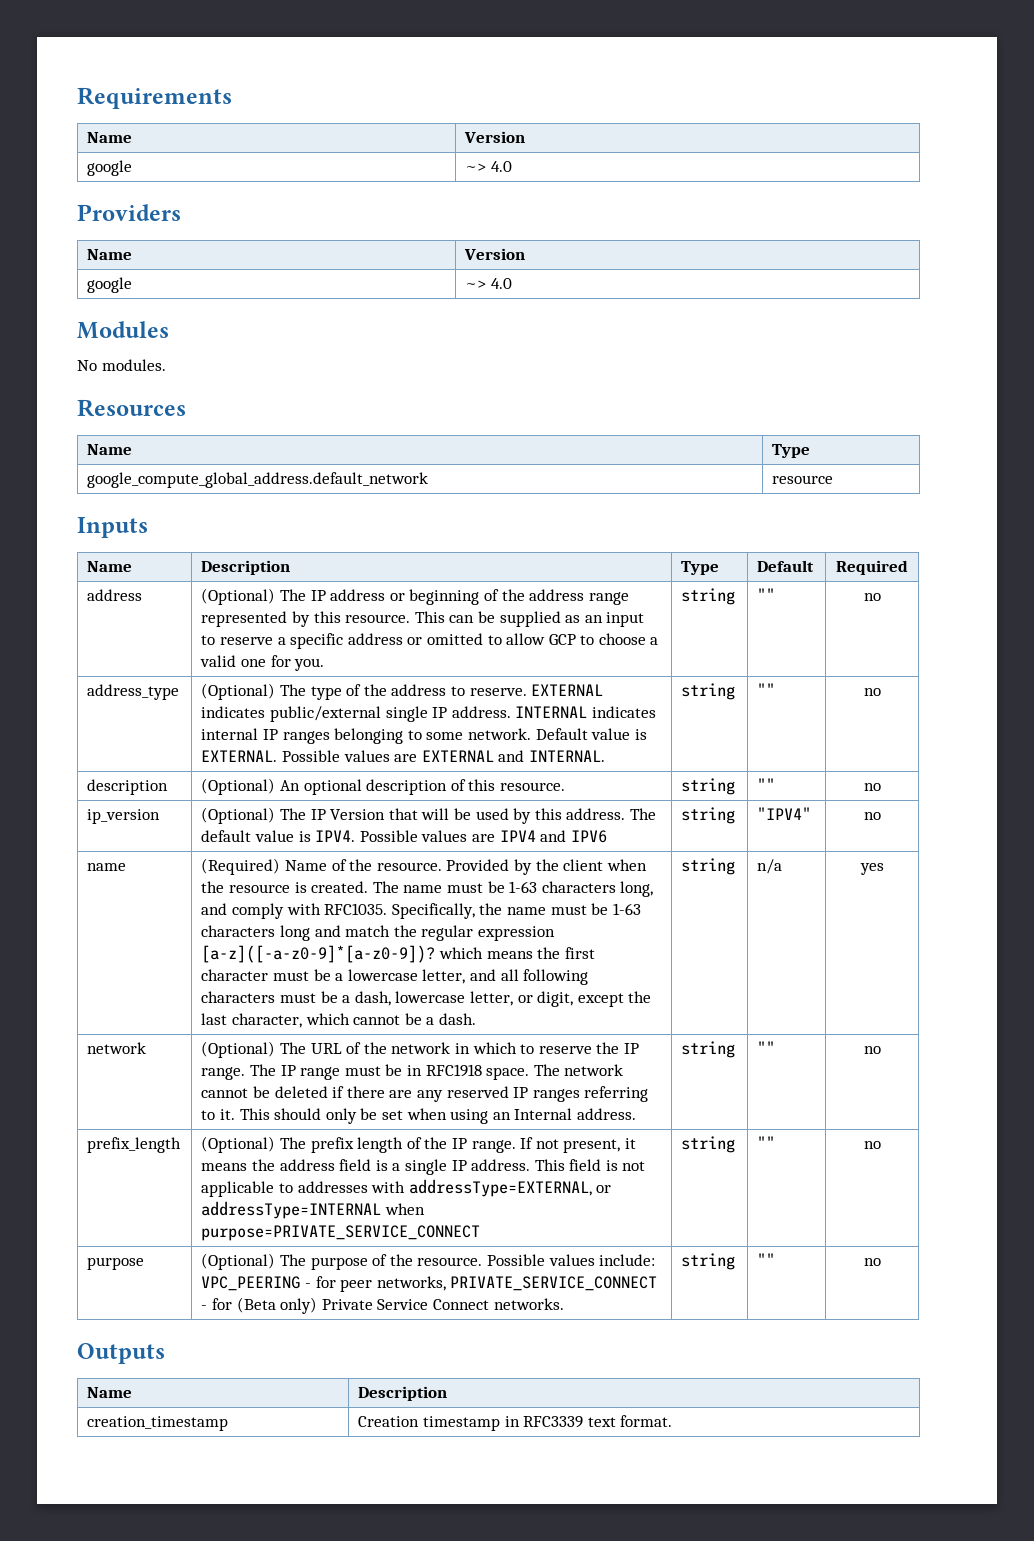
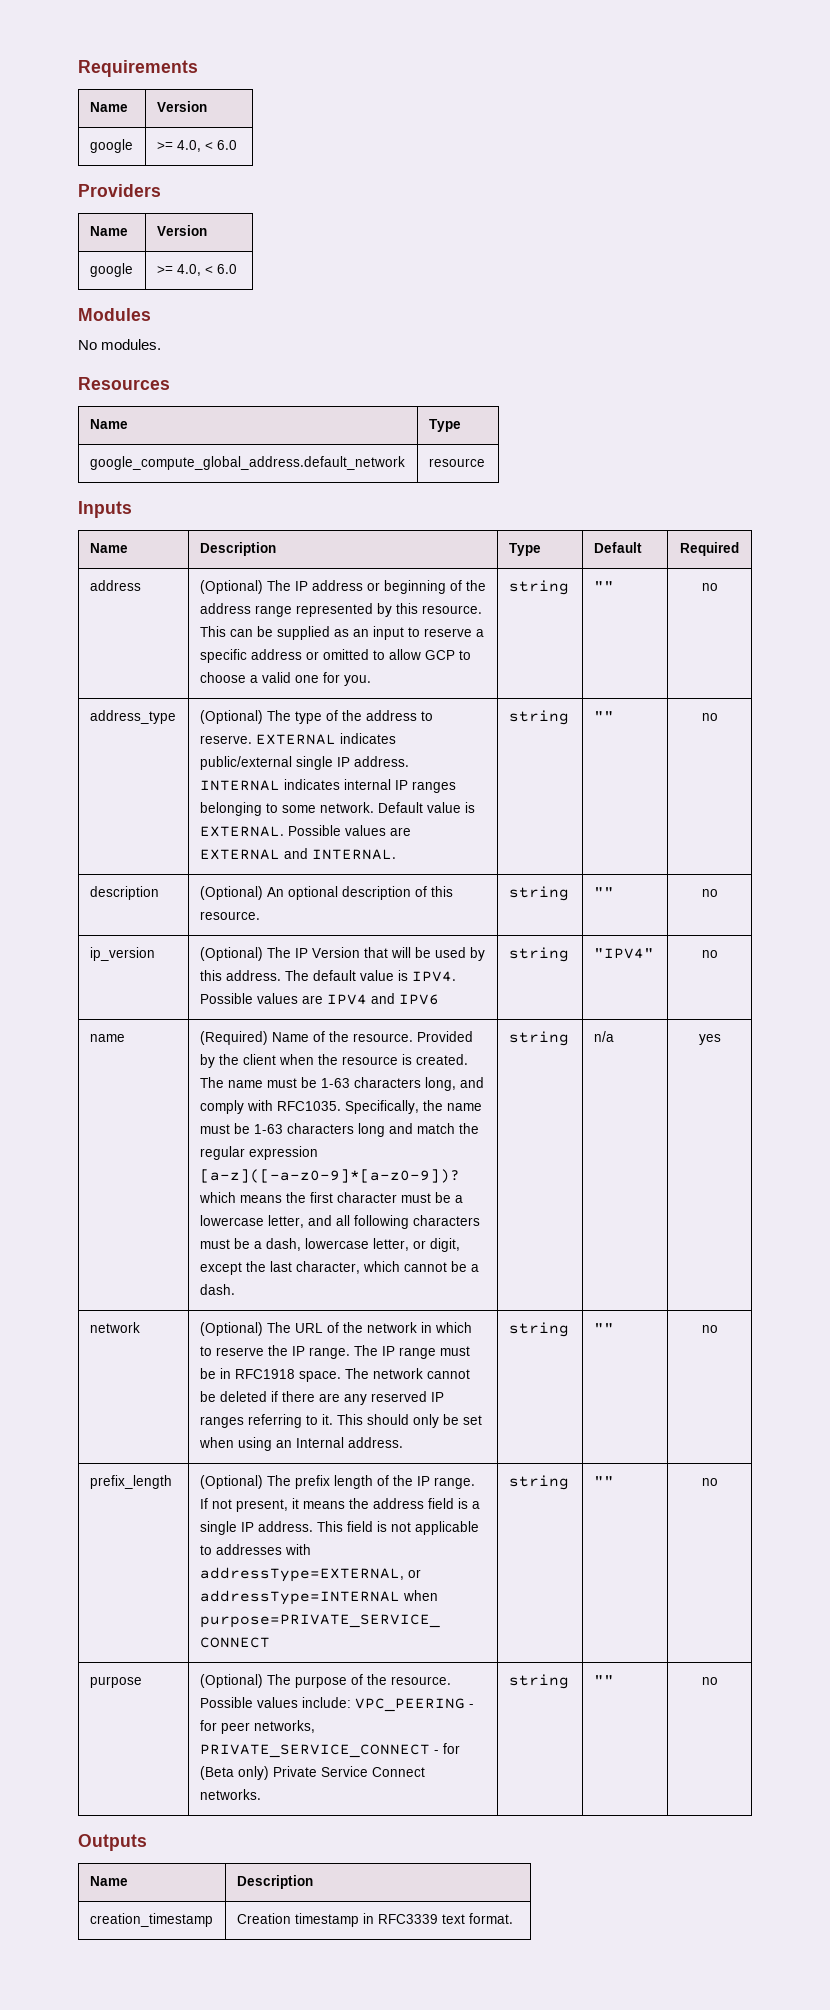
  Requirements
  Name | Version
- google | ~> 4.0
+ google | >= 4.0, < 6.0
  Providers
  Name | Version
- google | ~> 4.0
+ google | >= 4.0, < 6.0

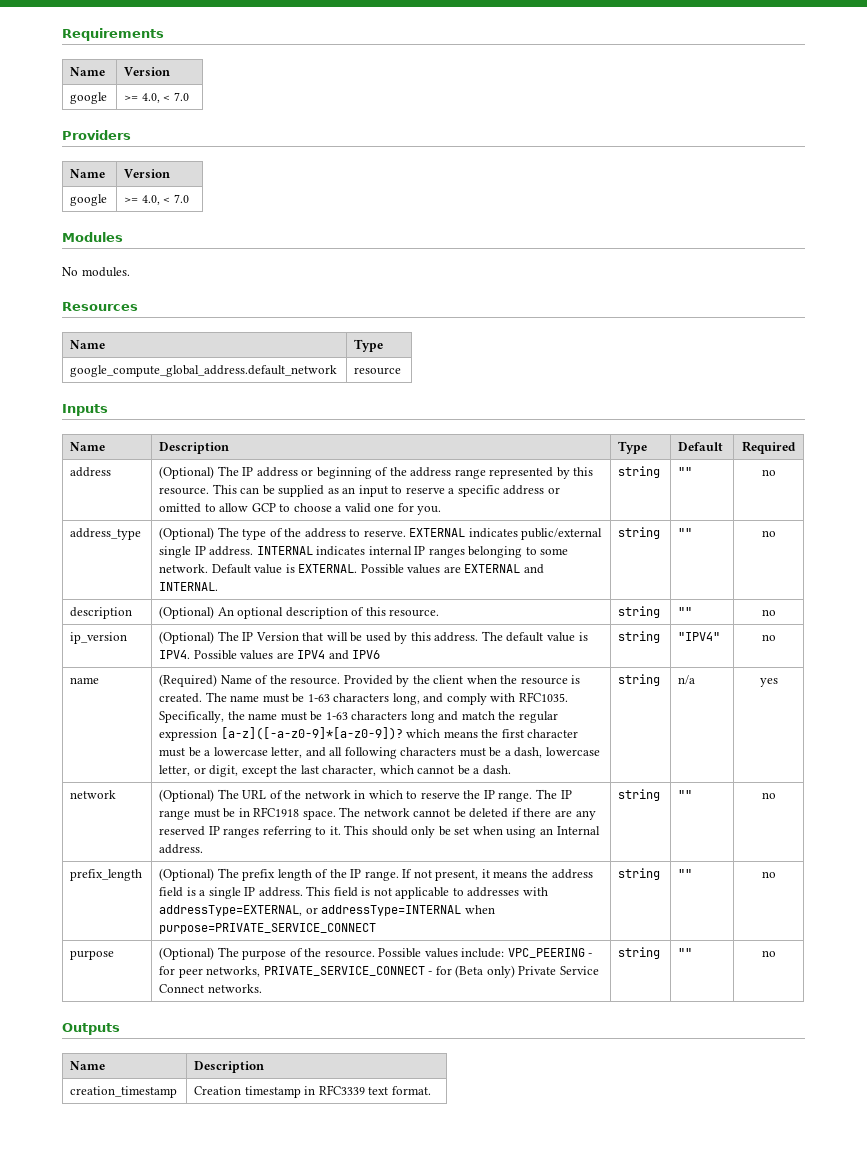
  Requirements
  Name | Version
- google | >= 4.0, < 6.0
+ google | >= 4.0, < 7.0
  Providers
  Name | Version
- google | >= 4.0, < 6.0
+ google | >= 4.0, < 7.0

